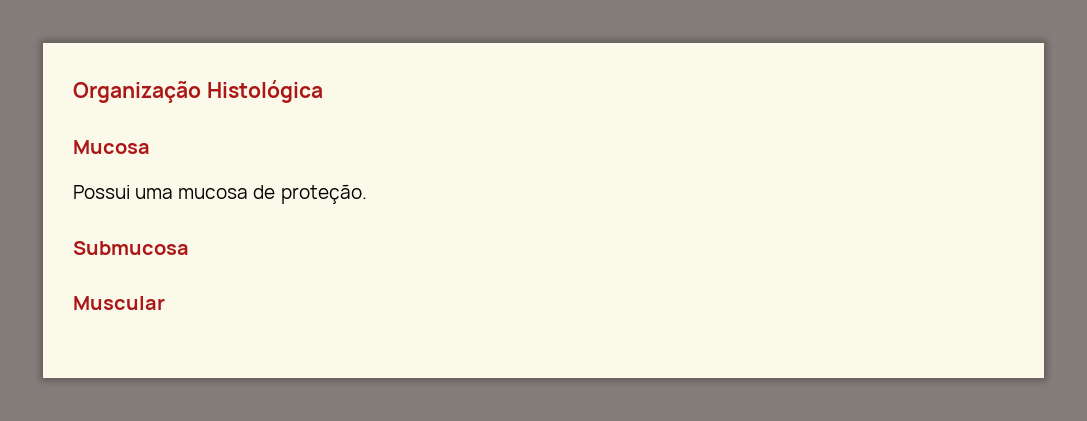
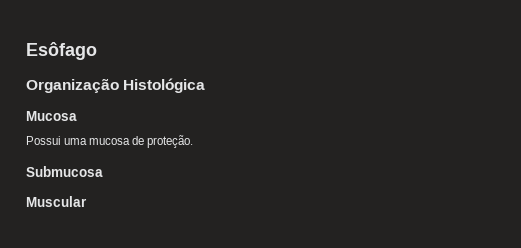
+ Esôfago

